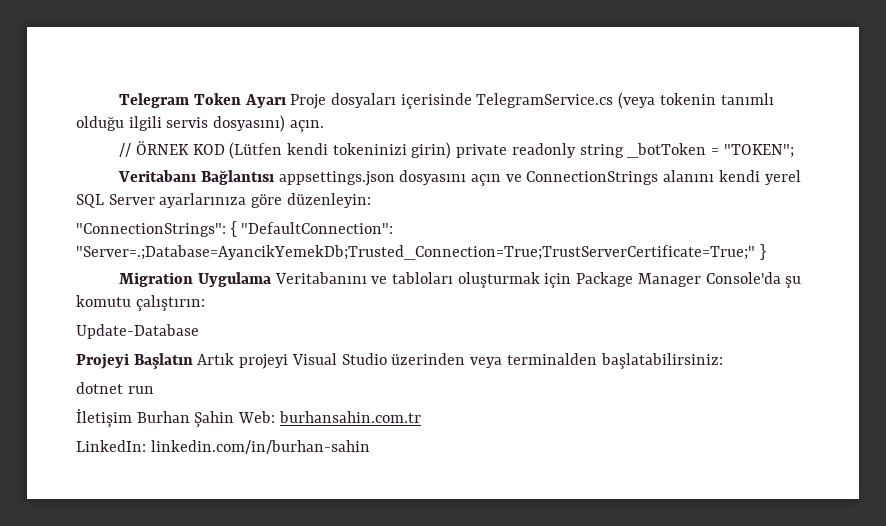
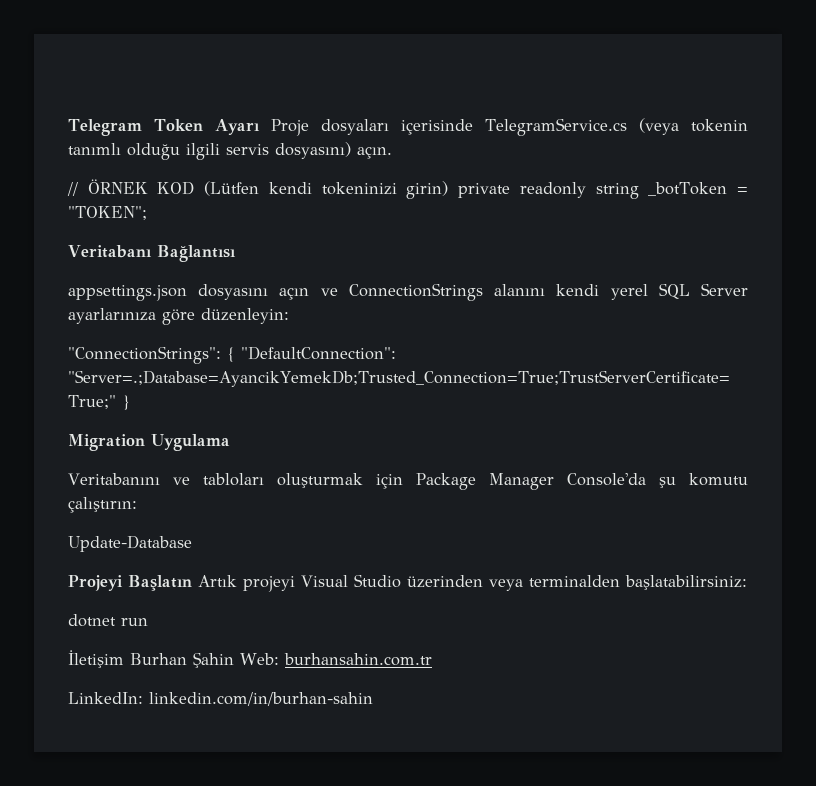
- Veritabanı Bağlantısı appsettings.json dosyasını açın ve ConnectionStrings alanını kendi yerel SQL Server ayarlarınıza göre düzenleyin:
+ Veritabanı Bağlantısı
+ appsettings.json dosyasını açın ve ConnectionStrings alanını kendi yerel SQL Server ayarlarınıza göre düzenleyin:
- Migration Uygulama Veritabanını ve tabloları oluşturmak için Package Manager Console'da şu komutu çalıştırın:
+ Migration Uygulama
+ Veritabanını ve tabloları oluşturmak için Package Manager Console'da şu komutu çalıştırın:

